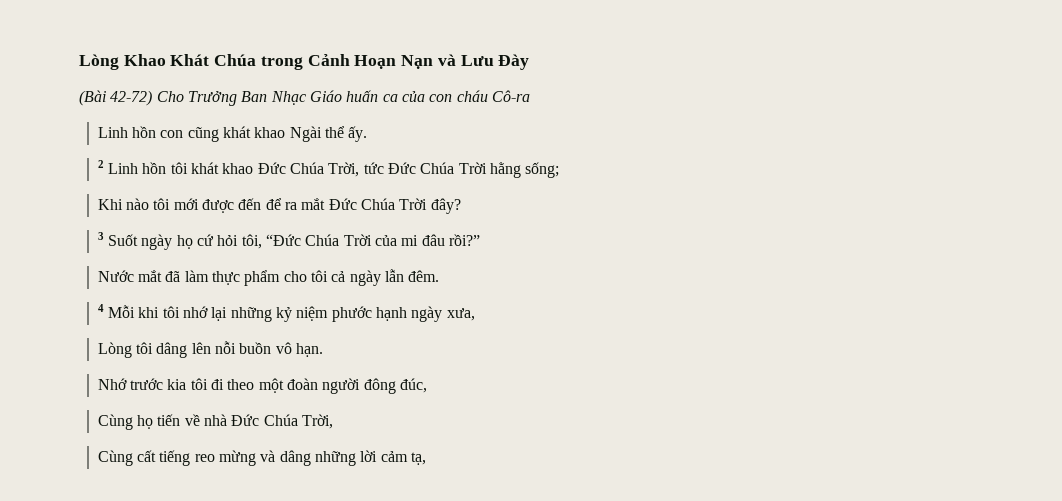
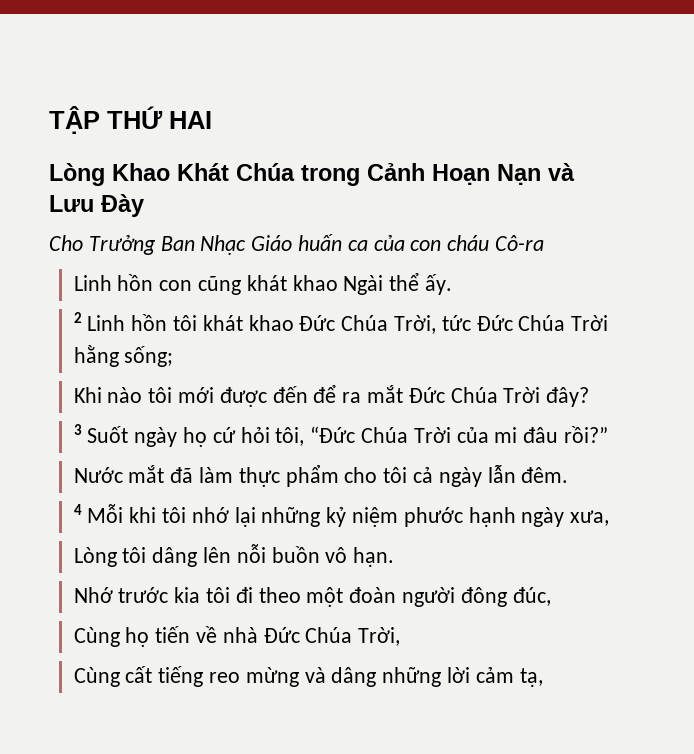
+ TẬP THỨ HAI
- (Bài 42-72) Cho Trưởng Ban Nhạc Giáo huấn ca của con cháu Cô-ra
+ Cho Trưởng Ban Nhạc Giáo huấn ca của con cháu Cô-ra

